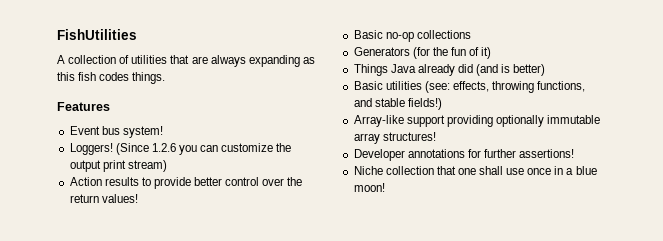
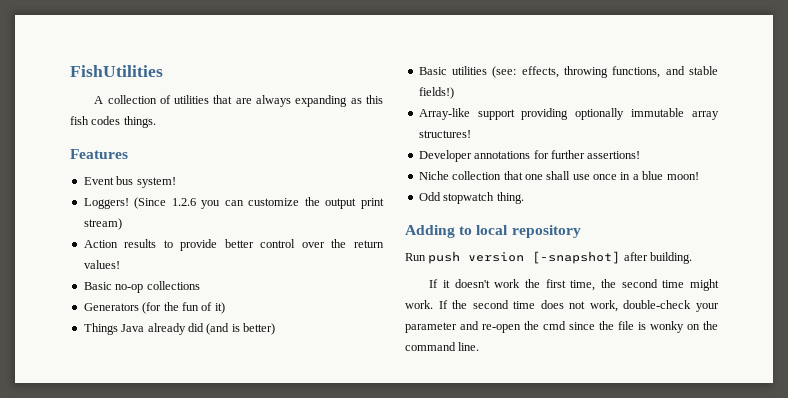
+ Odd stopwatch thing.
+ Adding to local repository
+ Run push version [-snapshot] after building.
+ If it doesn't work the first time, the second time might work. If the second time does not work, double-check your parameter and re-open the cmd since the file is wonky on the command line.

